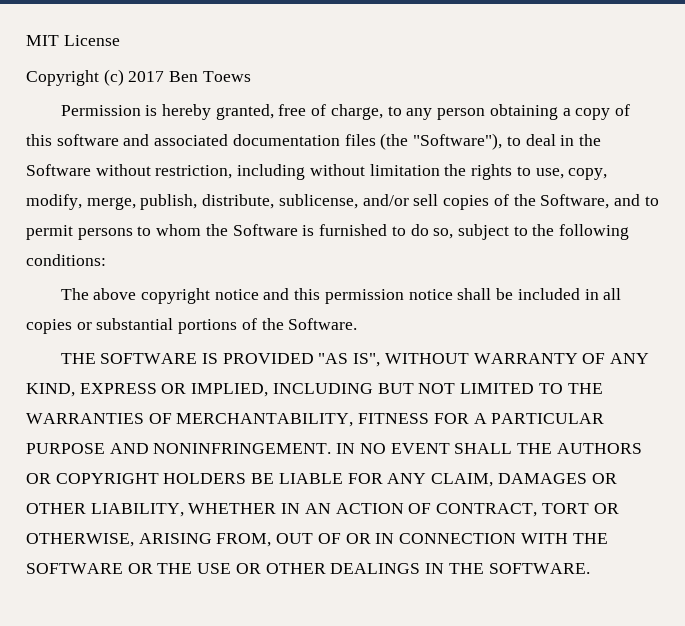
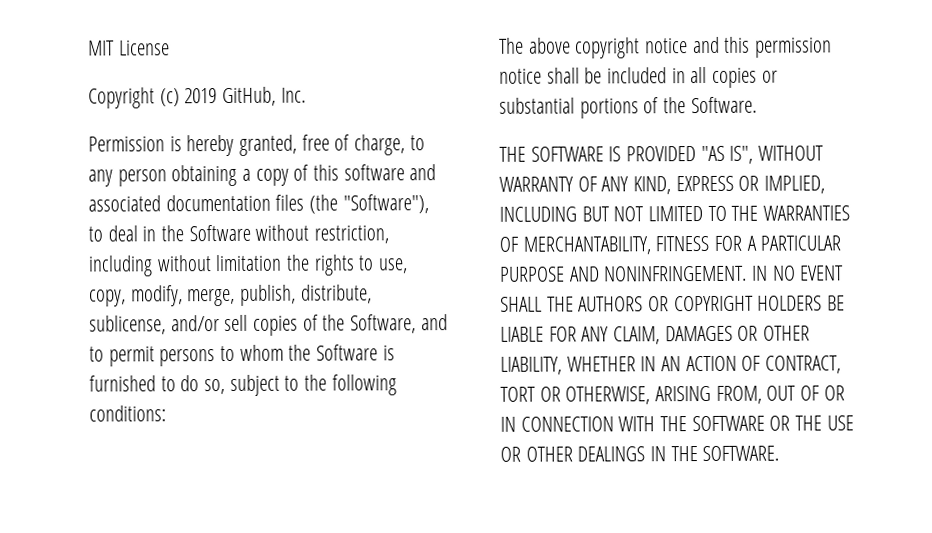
- Copyright (c) 2017 Ben Toews
+ Copyright (c) 2019 GitHub, Inc.

